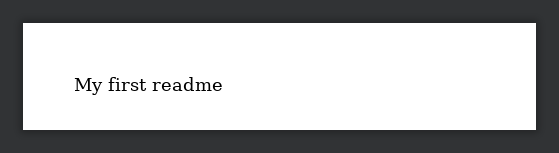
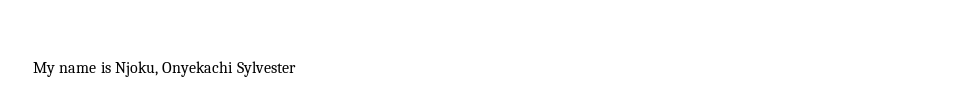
- My first readme
+ My name is Njoku, Onyekachi Sylvester

